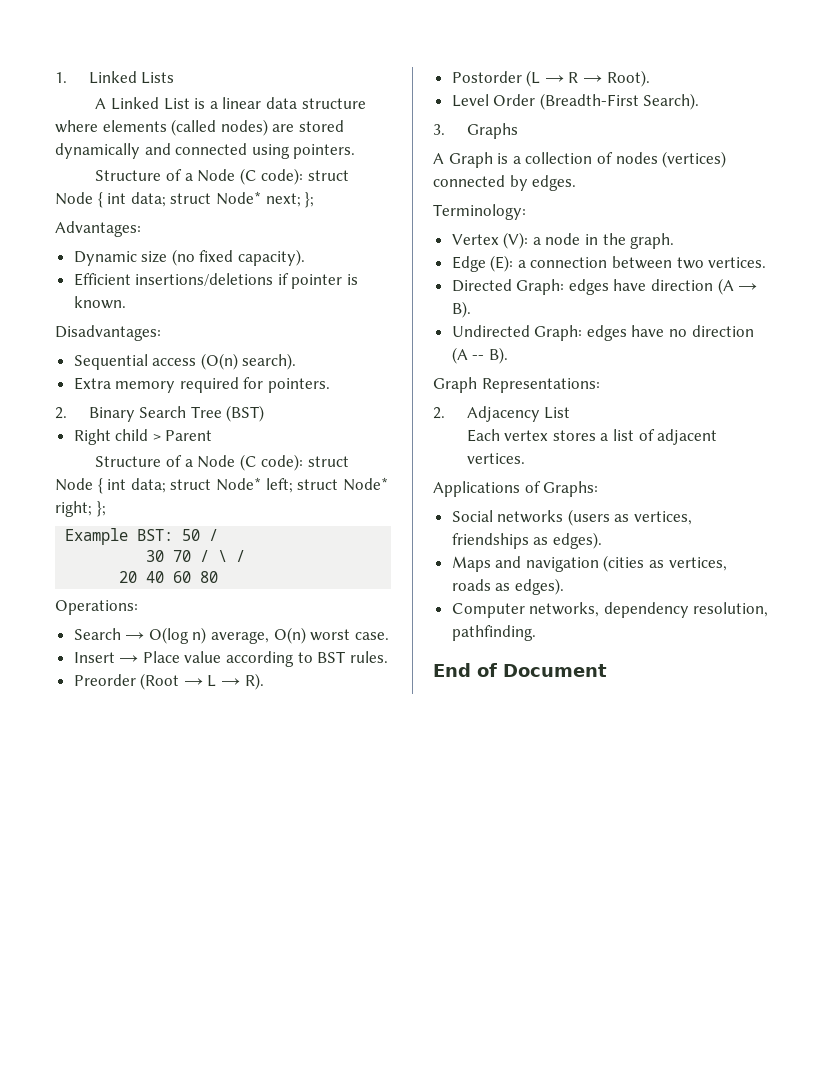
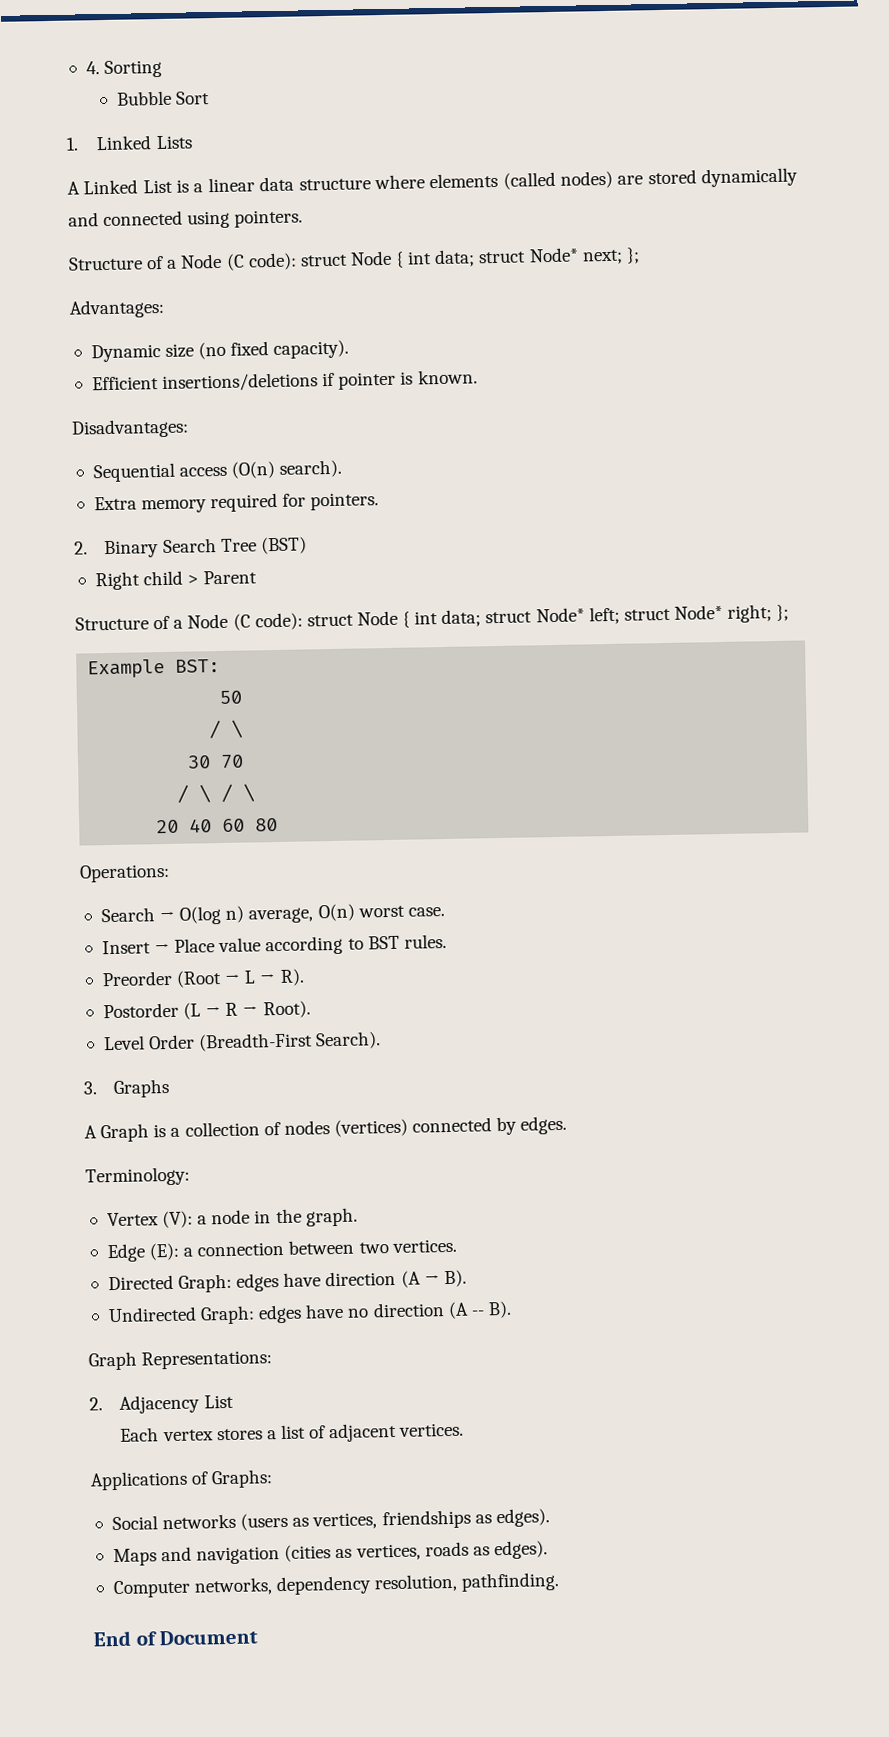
+ 4. Sorting
+ Bubble Sort
- Example BST: 50 /
+ Example BST:
+ 50
+ / \
- 30 70 / \ /
+ 30 70
+ / \ / \

